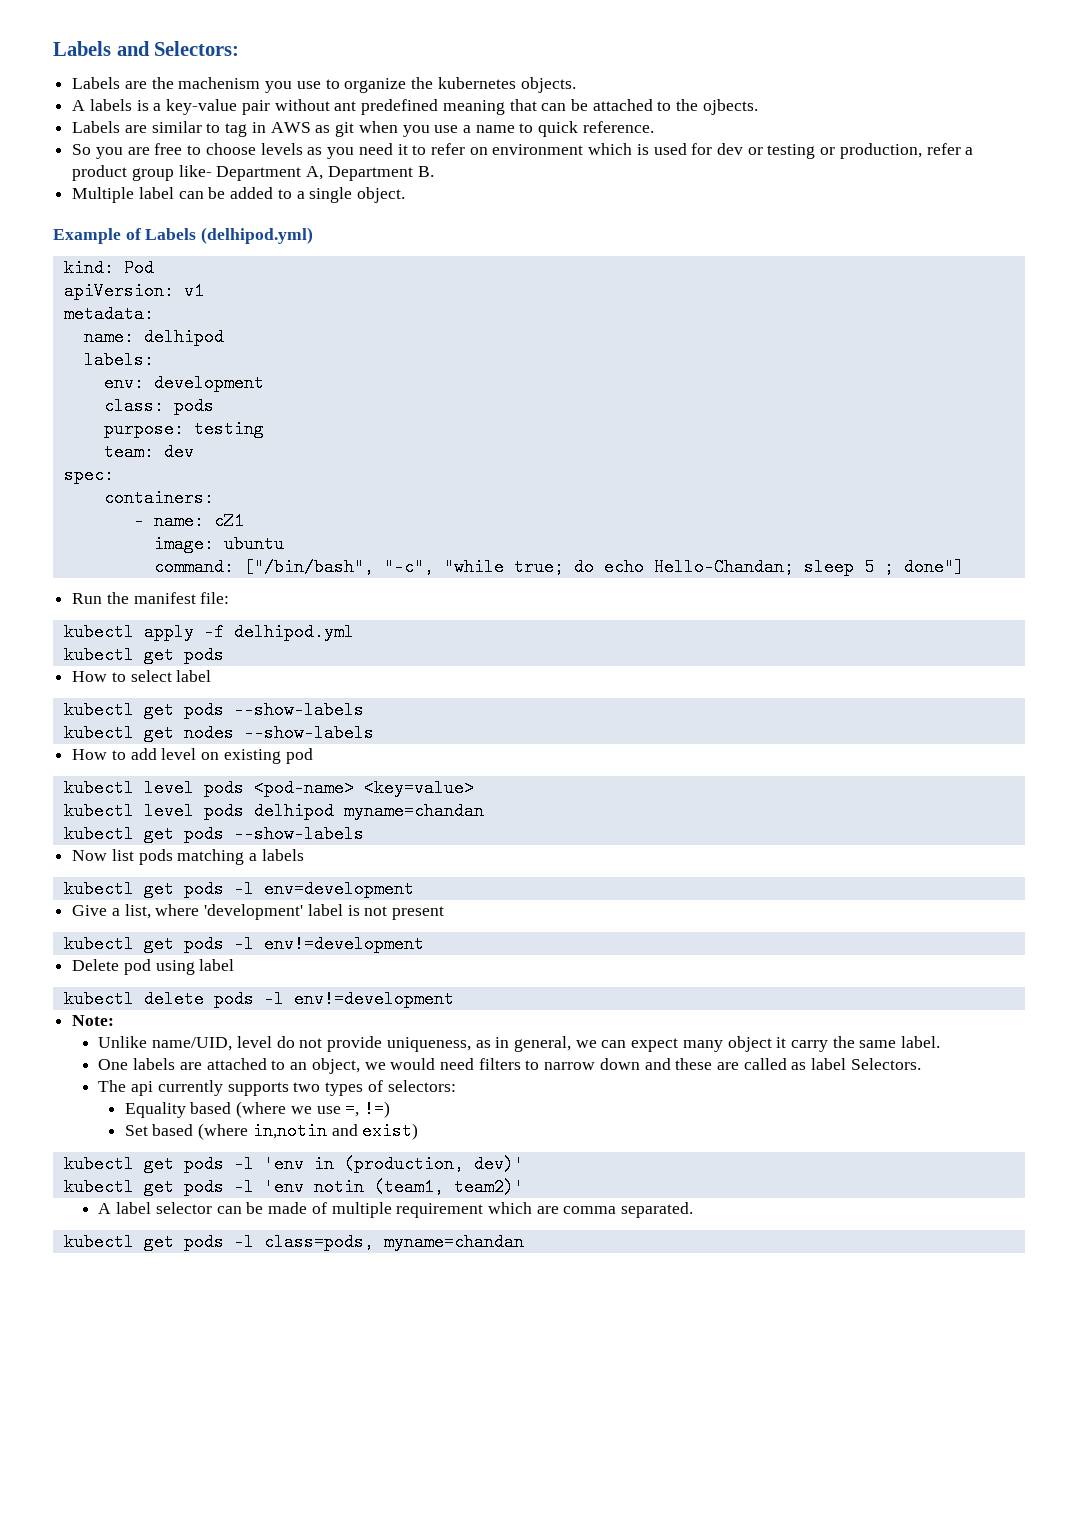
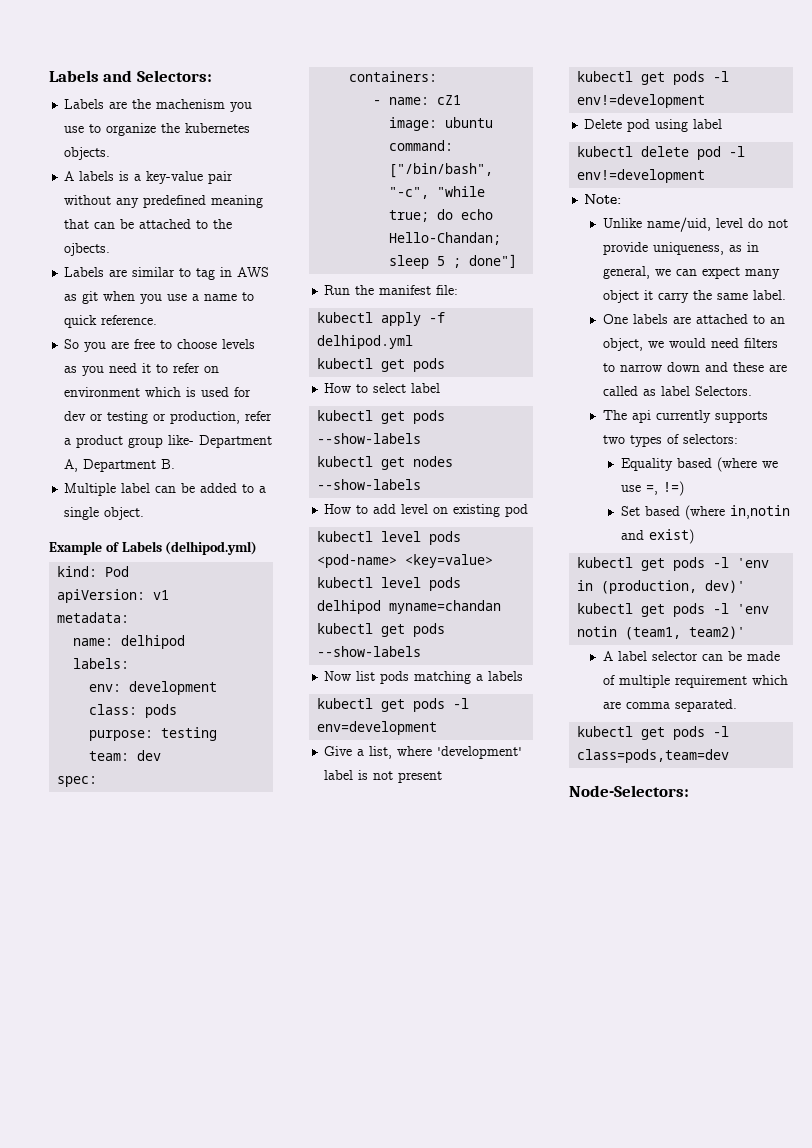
- A labels is a key-value pair without ant predefined meaning that can be attached to the ojbects.
+ A labels is a key-value pair without any predefined meaning that can be attached to the ojbects.
- kubectl delete pods -l env!=development
+ kubectl delete pod -l env!=development
- Unlike name/UID, level do not provide uniqueness, as in general, we can expect many object it carry the same label.
+ Unlike name/uid, level do not provide uniqueness, as in general, we can expect many object it carry the same label.
- kubectl get pods -l class=pods, myname=chandan
+ kubectl get pods -l class=pods,team=dev
+ Node-Selectors:

